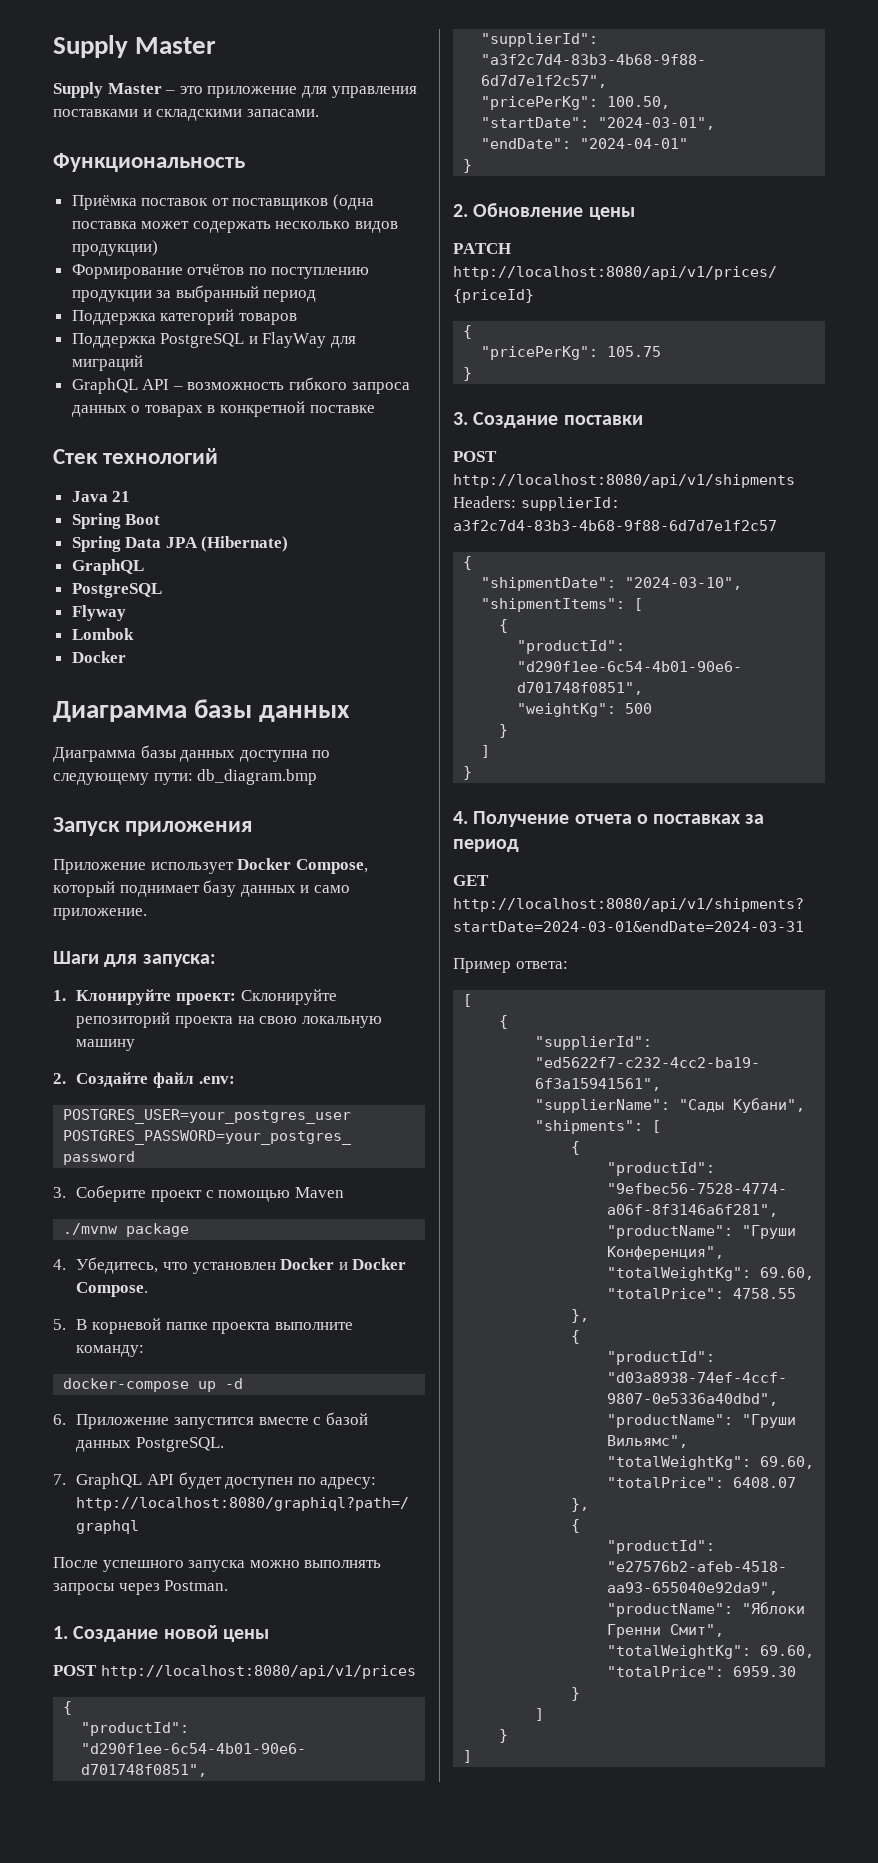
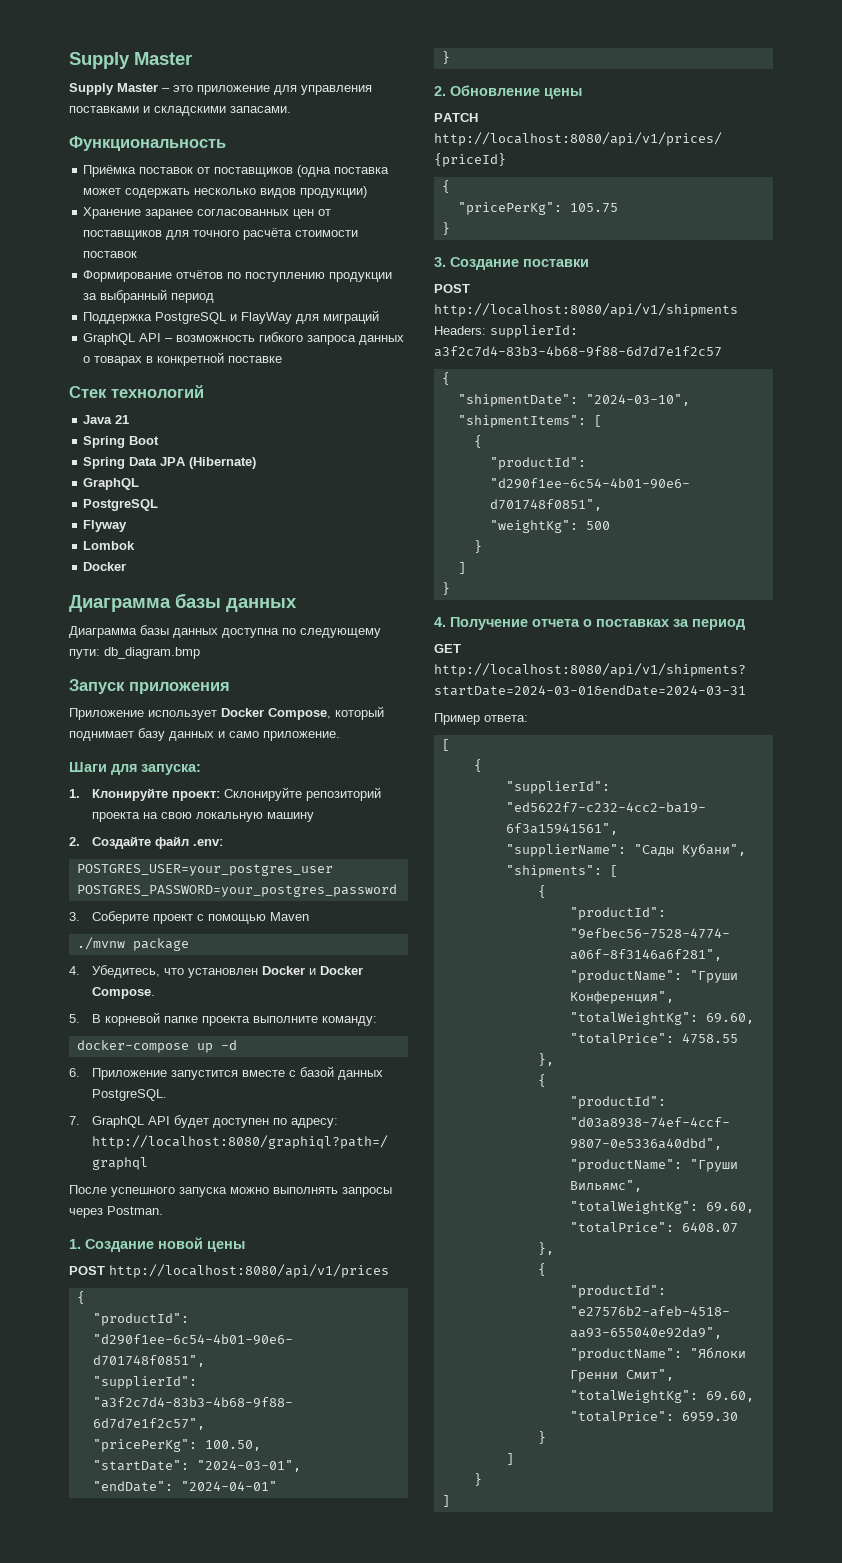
+ Хранение заранее согласованных цен от поставщиков для точного расчёта стоимости поставок
- Поддержка категорий товаров

